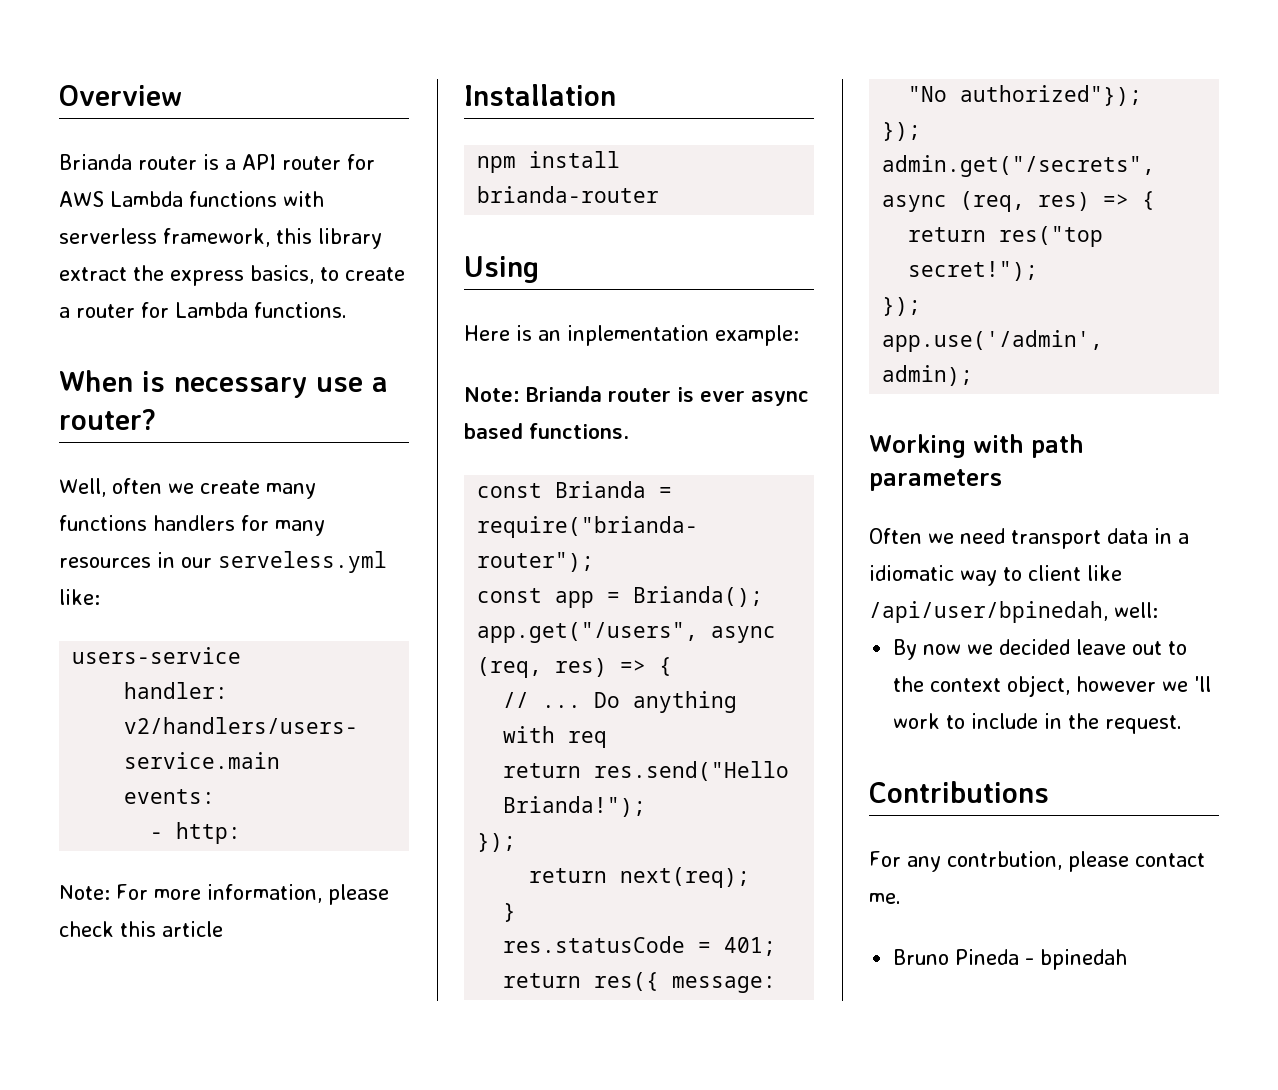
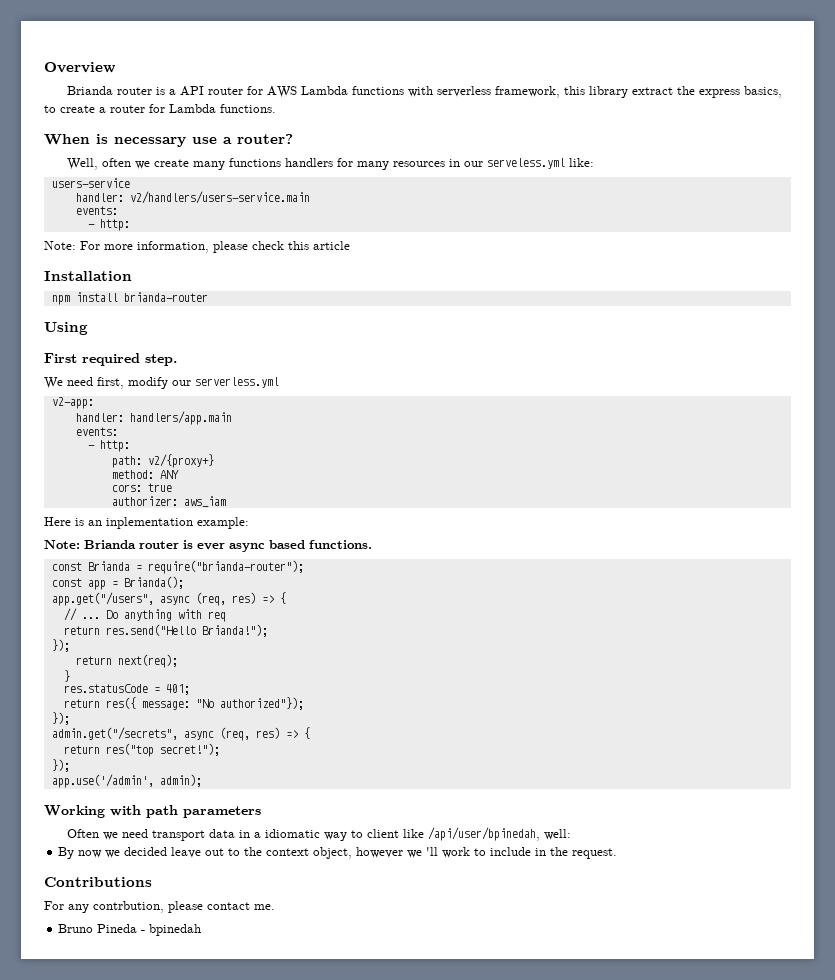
+ First required step.
+ We need first, modify our serverless.yml
+ v2-app:
+ handler: handlers/app.main
+ events:
+ - http:
+ path: v2/{proxy+}
+ method: ANY
+ cors: true
+ authorizer: aws_iam

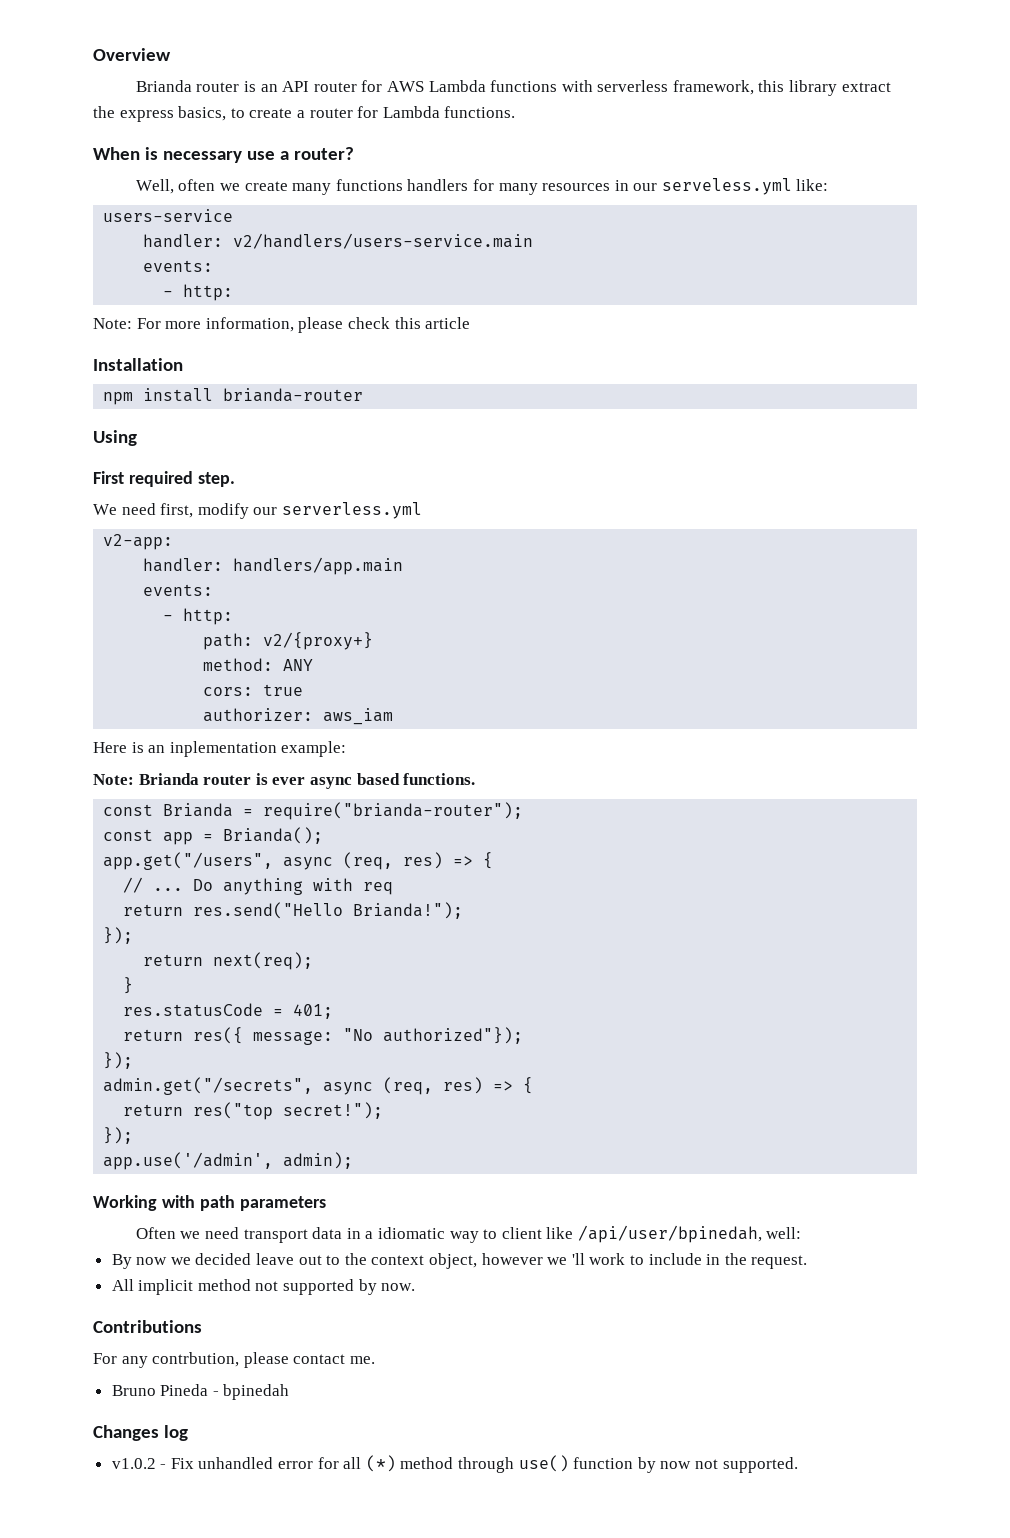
- Brianda router is a API router for AWS Lambda functions with serverless framework, this library extract the express basics, to create a router for Lambda functions.
+ Brianda router is an API router for AWS Lambda functions with serverless framework, this library extract the express basics, to create a router for Lambda functions.
+ All implicit method not supported by now.
+ Changes log
+ v1.0.2 - Fix unhandled error for all (*) method through use() function by now not supported.

